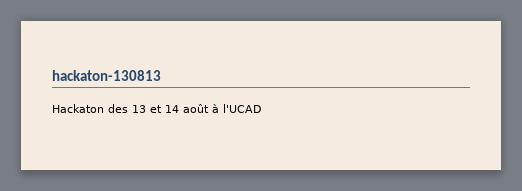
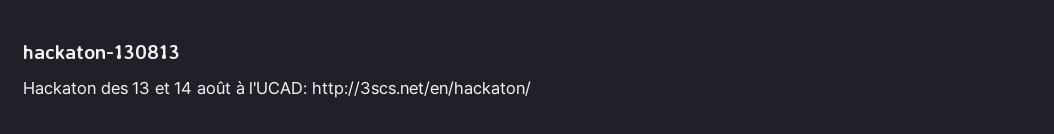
- Hackaton des 13 et 14 août à l'UCAD
+ Hackaton des 13 et 14 août à l'UCAD: http://3scs.net/en/hackaton/

